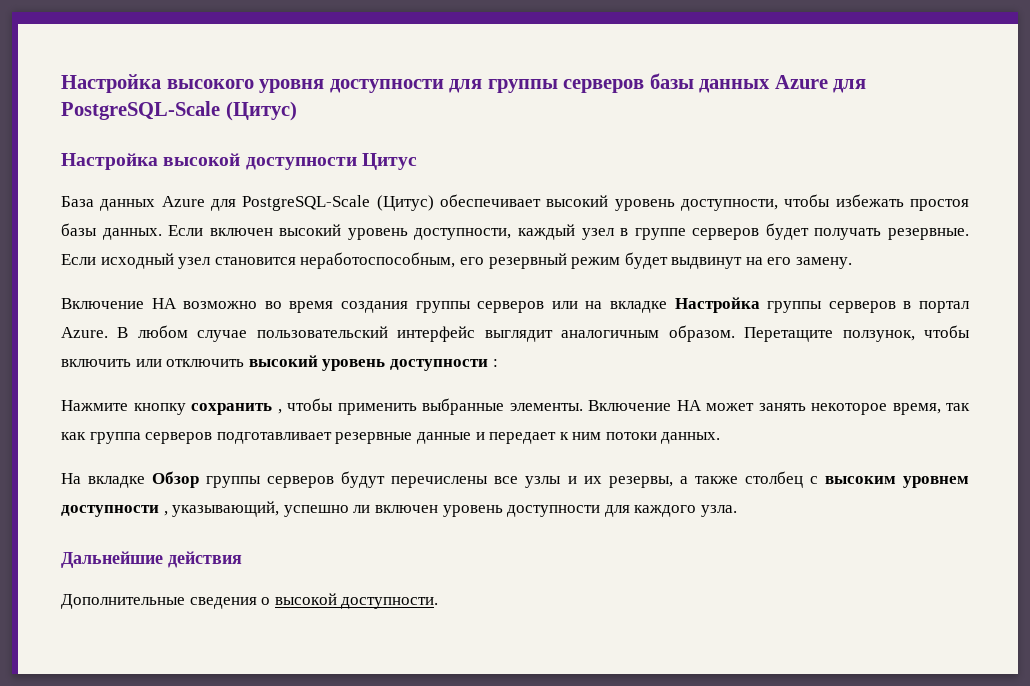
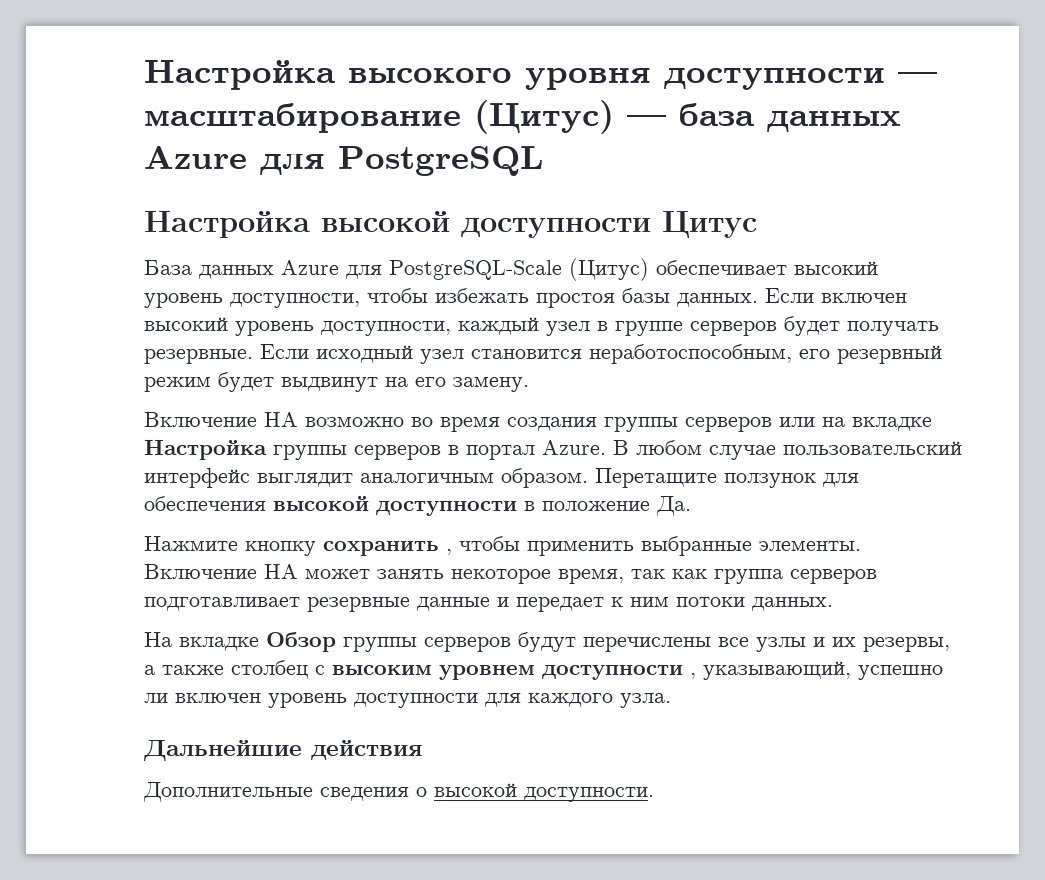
- Настройка высокого уровня доступности для группы серверов базы данных Azure для PostgreSQL-Scale (Цитус)
+ Настройка высокого уровня доступности — масштабирование (Цитус) — база данных Azure для PostgreSQL
- Перетащите ползунок, чтобы включить или отключить высокий уровень доступности :
+ Перетащите ползунок для обеспечения высокой доступности в положение Да.

